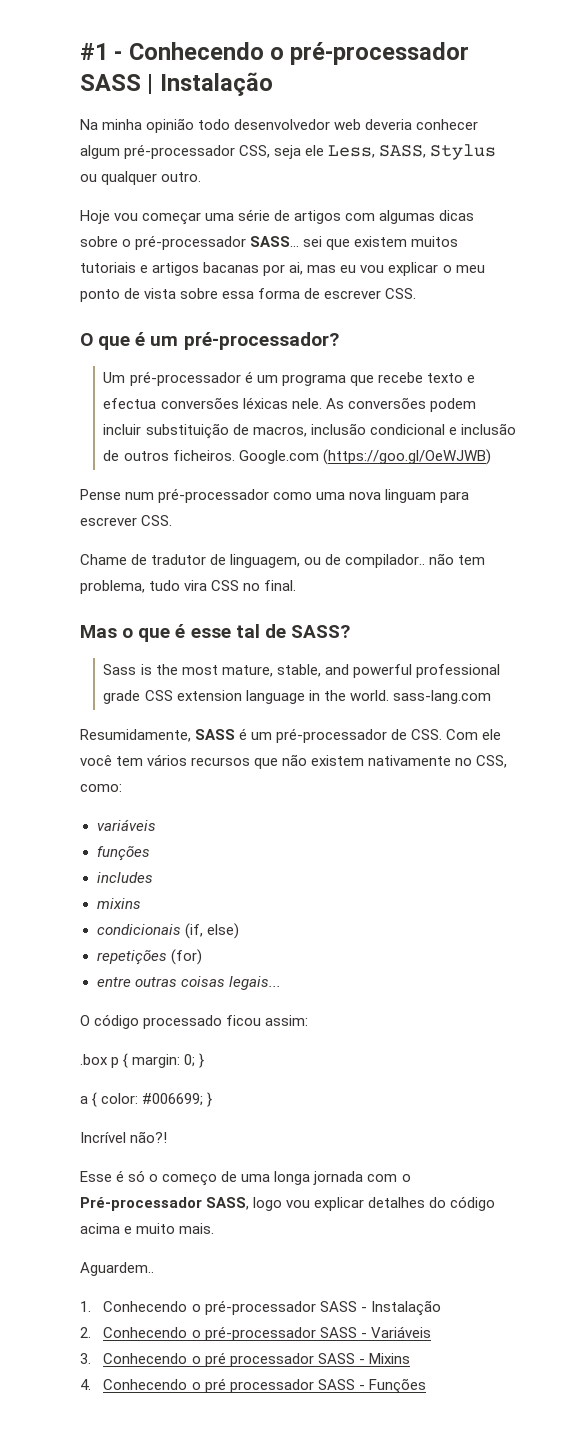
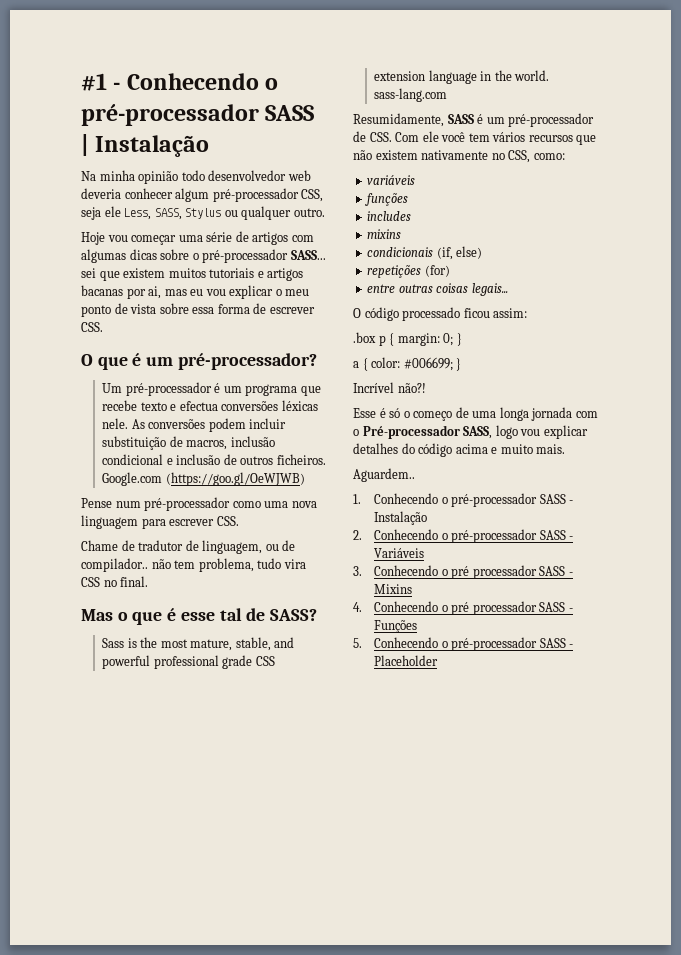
- Pense num pré-processador como uma nova linguam para escrever CSS.
+ Pense num pré-processador como uma nova linguagem para escrever CSS.
+ 5. Conhecendo o pré-processador SASS - Placeholder

